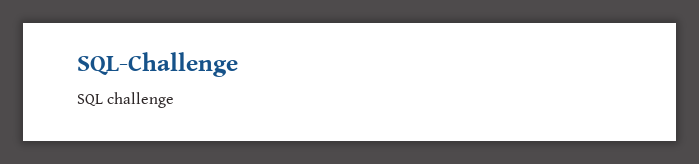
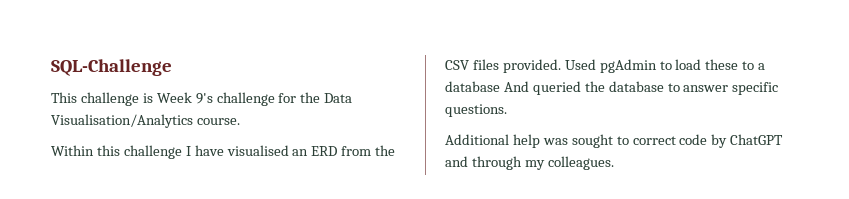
- SQL challenge
+ This challenge is Week 9's challenge for the Data Visualisation/Analytics course.
+ Within this challenge I have visualised an ERD from the CSV files provided. Used pgAdmin to load these to a database And queried the database to answer specific questions.
+ Additional help was sought to correct code by ChatGPT and through my colleagues.

